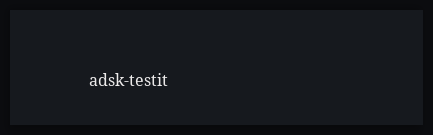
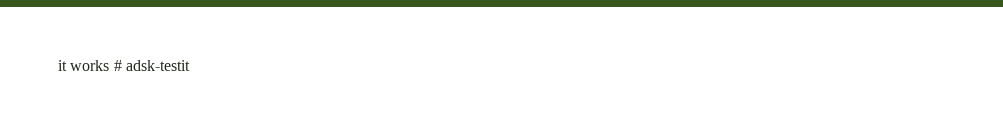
- adsk-testit
+ it works # adsk-testit

